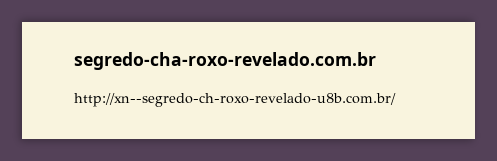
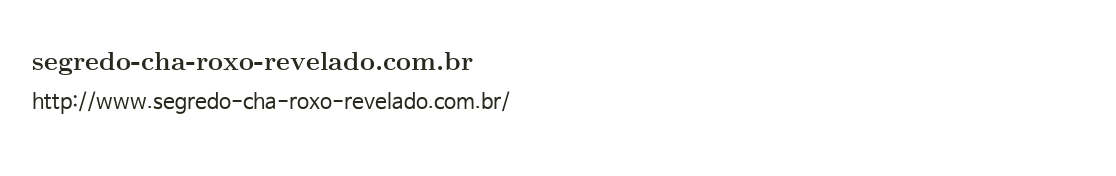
- http://xn--segredo-ch-roxo-revelado-u8b.com.br/
+ http://www.segredo-cha-roxo-revelado.com.br/

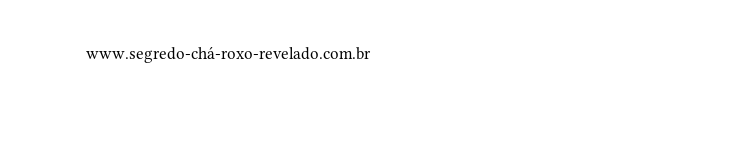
- segredo-cha-roxo-revelado.com.br
- http://www.segredo-cha-roxo-revelado.com.br/
+ www.segredo-chá-roxo-revelado.com.br

